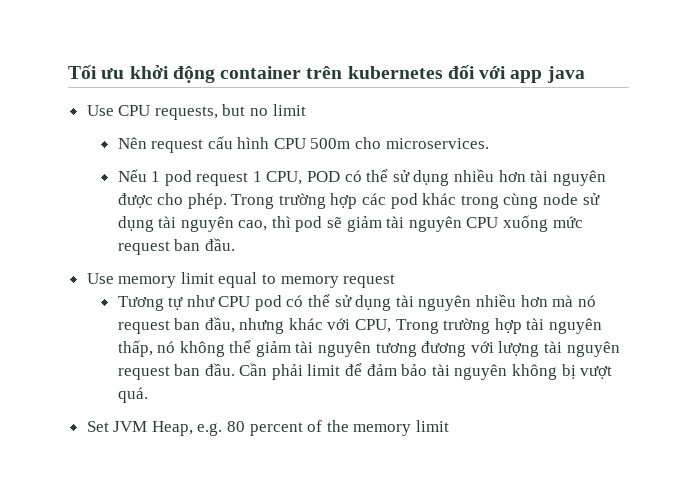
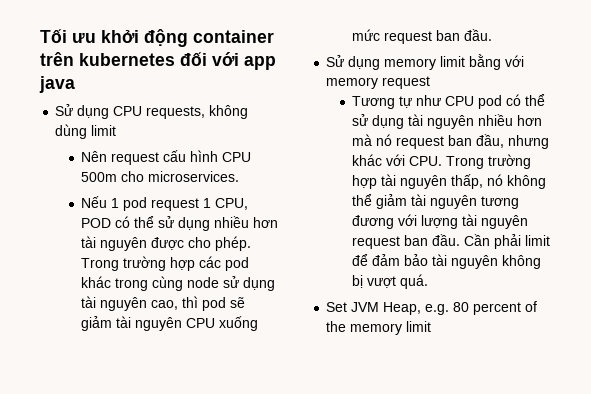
- Use CPU requests, but no limit
+ Sử dụng CPU requests, không dùng limit
- Use memory limit equal to memory request
+ Sử dụng memory limit bằng với memory request
- Tương tự như CPU pod có thể sử dụng tài nguyên nhiều hơn mà nó request ban đầu, nhưng khác với CPU, Trong trường hợp tài nguyên thấp, nó không thể giảm tài nguyên tương đương với lượng tài nguyên request ban đầu.
+ Tương tự như CPU pod có thể sử dụng tài nguyên nhiều hơn mà nó request ban đầu, nhưng khác với CPU. Trong trường hợp tài nguyên thấp, nó không thể giảm tài nguyên tương đương với lượng tài nguyên request ban đầu.

